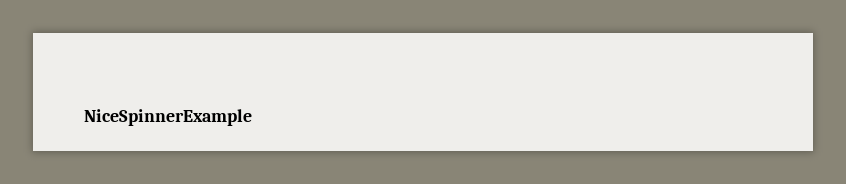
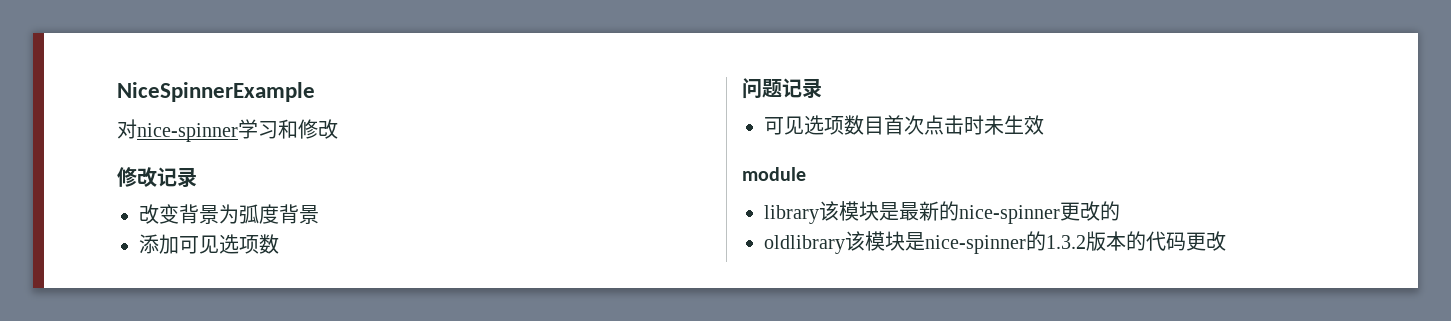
+ 对nice-spinner学习和修改
+ 修改记录
+ 改变背景为弧度背景
+ 添加可见选项数
+ 问题记录
+ 可见选项数目首次点击时未生效
+ module
+ library该模块是最新的nice-spinner更改的
+ oldlibrary该模块是nice-spinner的1.3.2版本的代码更改

